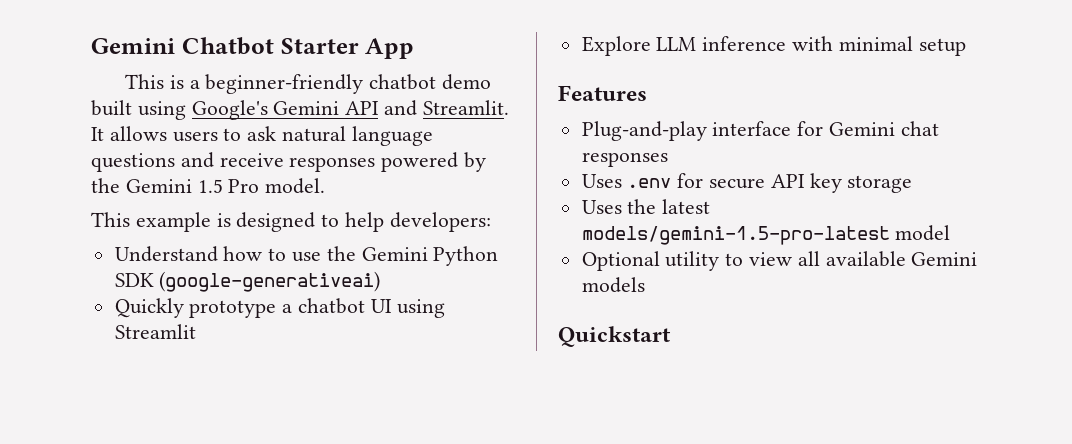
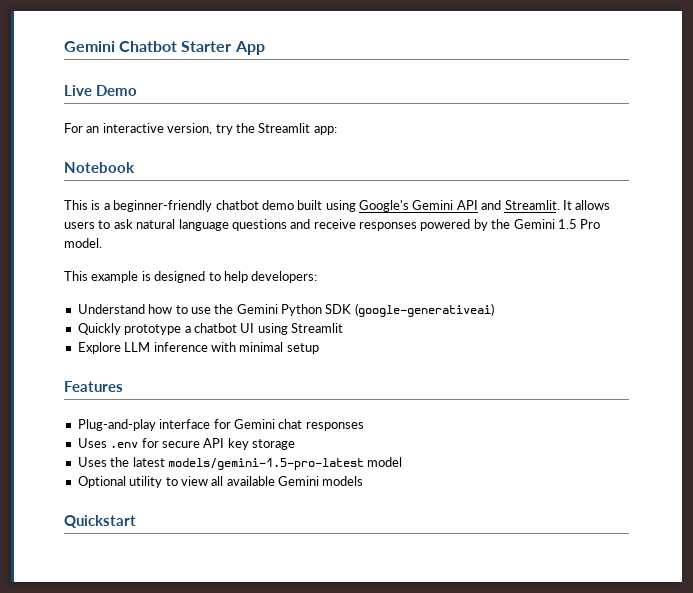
+ Live Demo
+ For an interactive version, try the Streamlit app:
+ Notebook

